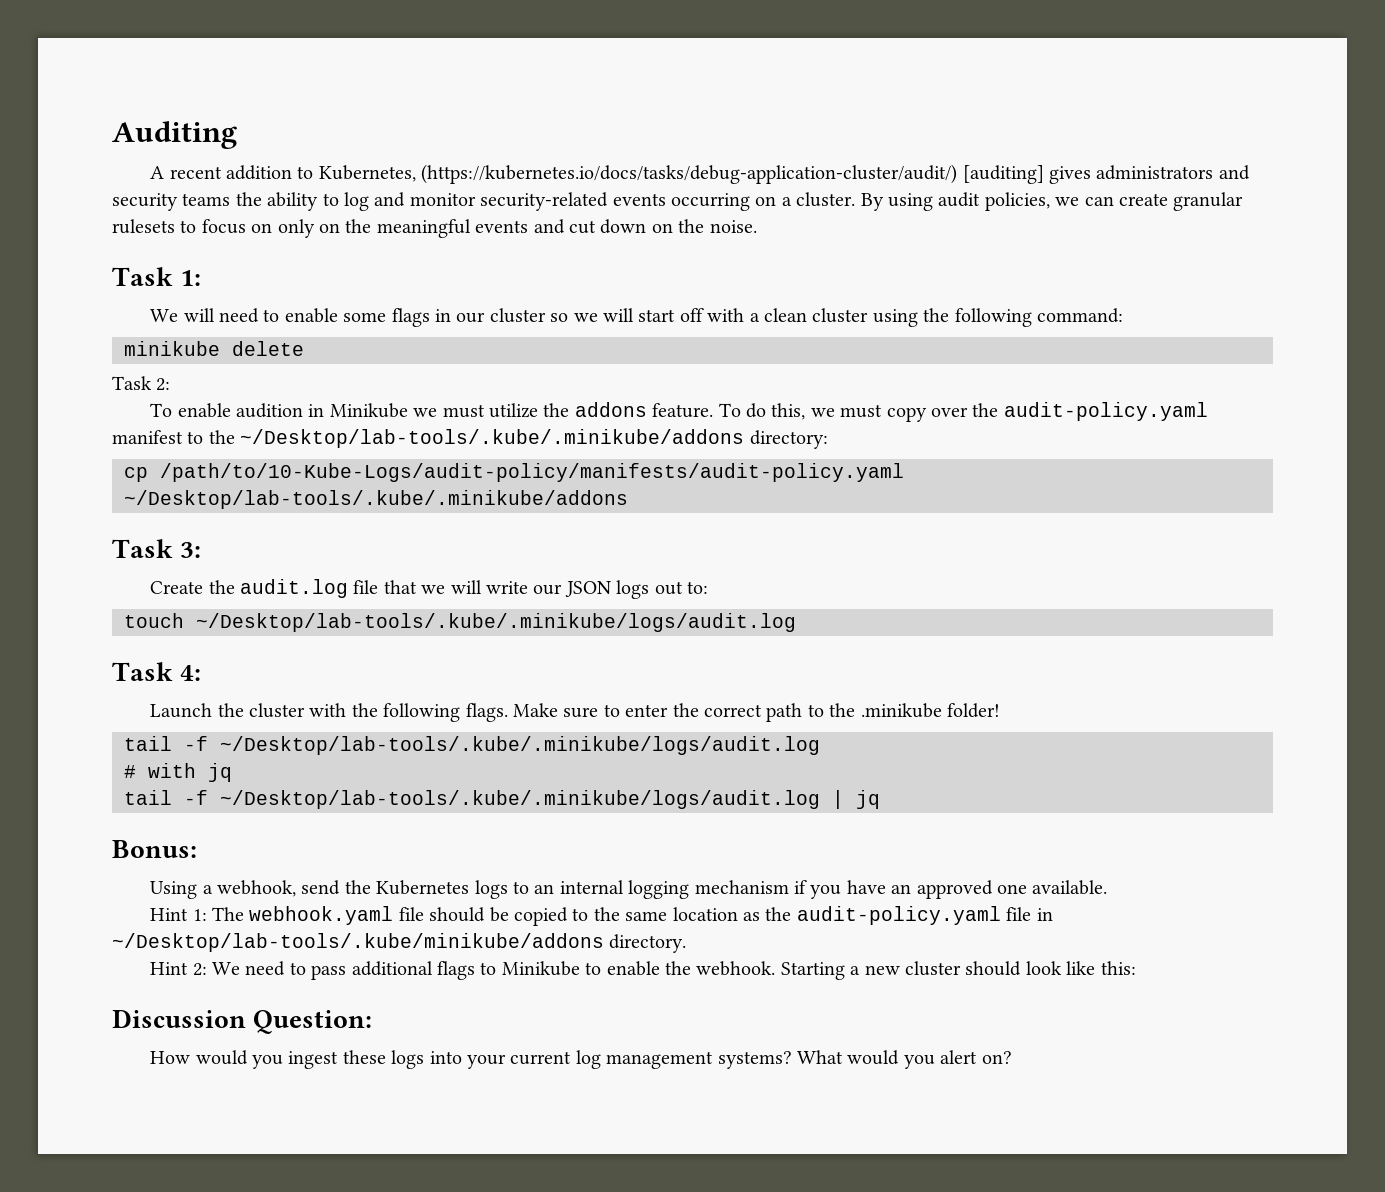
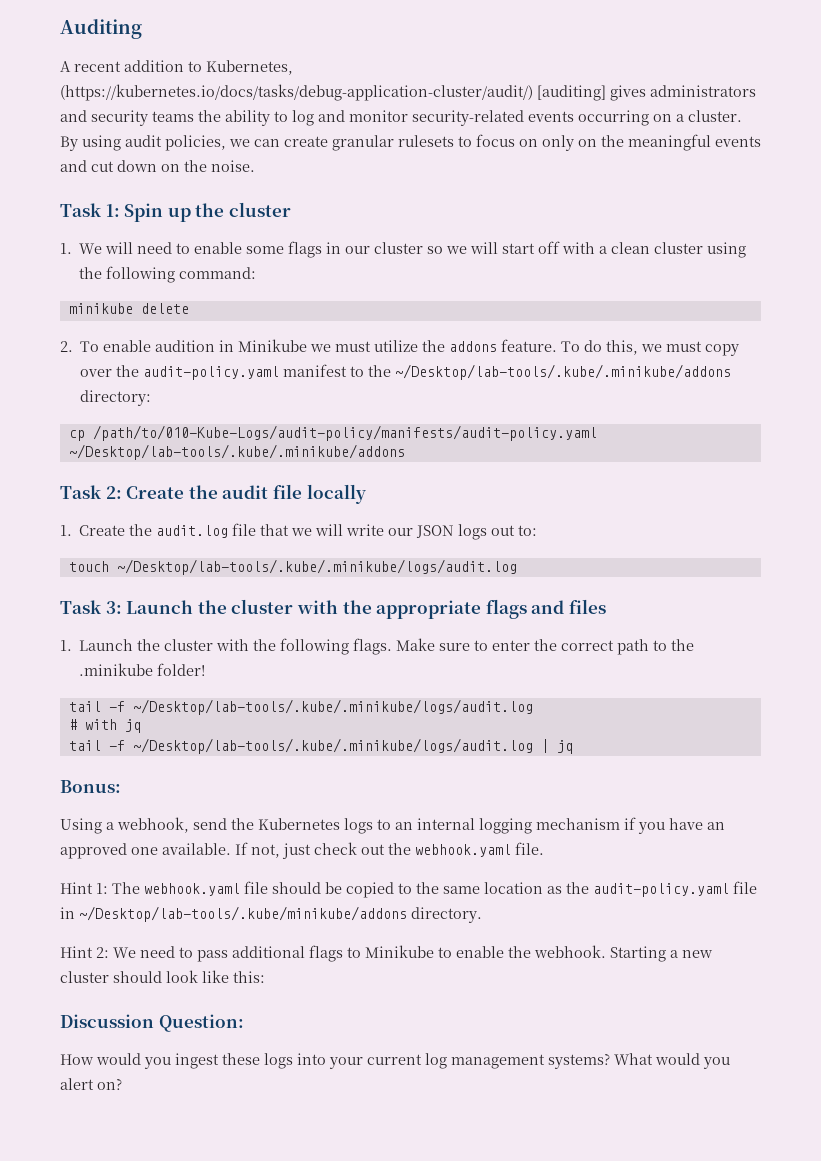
- Task 1:
- We will need to enable some flags in our cluster so we will start off with a clean cluster using the following command:
+ Task 1: Spin up the cluster
+ 1. We will need to enable some flags in our cluster so we will start off with a clean cluster using the following command:
- Task 2:
- To enable audition in Minikube we must utilize the addons feature.
+ 2. To enable audition in Minikube we must utilize the addons feature.
- cp /path/to/10-Kube-Logs/audit-policy/manifests/audit-policy.yaml ~/Desktop/lab-tools/.kube/.minikube/addons
+ cp /path/to/010-Kube-Logs/audit-policy/manifests/audit-policy.yaml ~/Desktop/lab-tools/.kube/.minikube/addons
- Task 3:
- Create the audit.log file that we will write our JSON logs out to:
+ Task 2: Create the audit file locally
+ 1. Create the audit.log file that we will write our JSON logs out to:
- Task 4:
- Launch the cluster with the following flags.
+ Task 3: Launch the cluster with the appropriate flags and files
+ 1. Launch the cluster with the following flags.
+ If not, just check out the webhook.yaml file.

